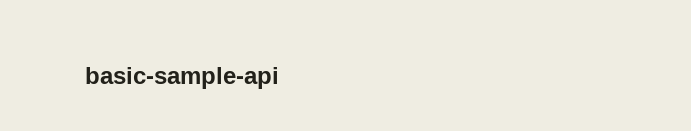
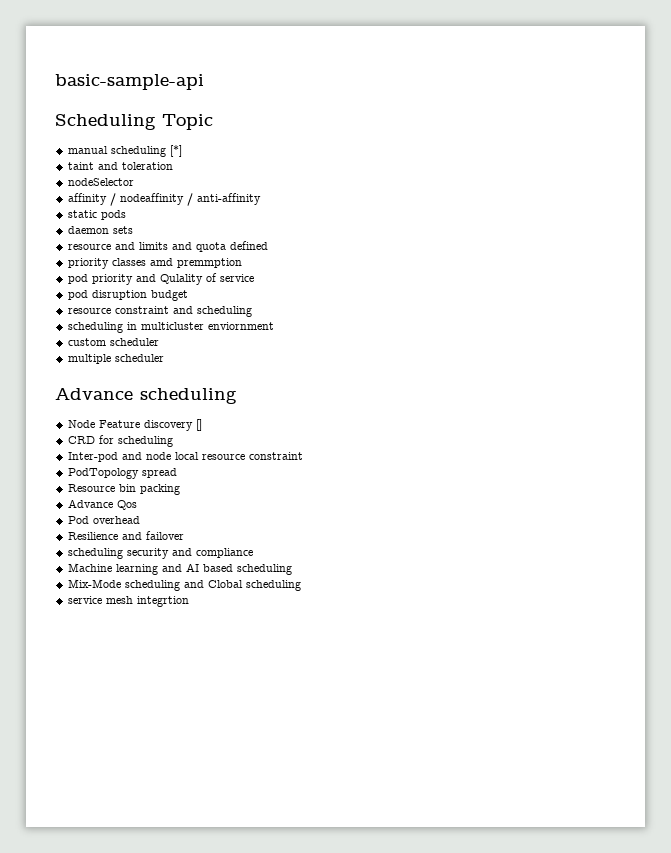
+ Scheduling Topic
+ manual scheduling [*]
+ taint and toleration
+ nodeSelector
+ affinity / nodeaffinity / anti-affinity
+ static pods
+ daemon sets
+ resource and limits and quota defined
+ priority classes amd premmption
+ pod priority and Qulality of service
+ pod disruption budget
+ resource constraint and scheduling
+ scheduling in multicluster enviornment
+ custom scheduler
+ multiple scheduler
+ Advance scheduling
+ Node Feature discovery []
+ CRD for scheduling
+ Inter-pod and node local resource constraint
+ PodTopology spread
+ Resource bin packing
+ Advance Qos
+ Pod overhead
+ Resilience and failover
+ scheduling security and compliance
+ Machine learning and AI based scheduling
+ Mix-Mode scheduling and Clobal scheduling
+ service mesh integrtion

